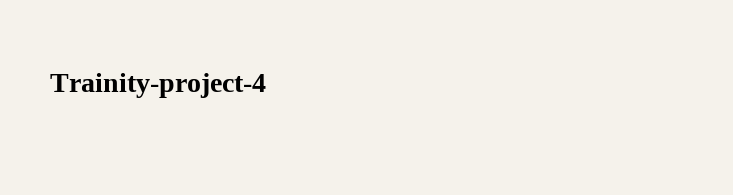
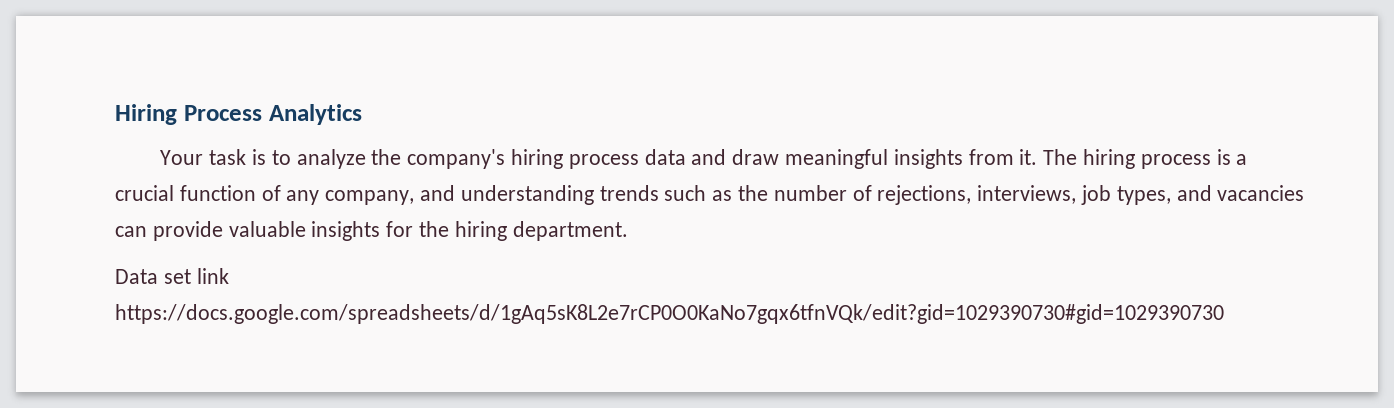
- Trainity-project-4
+ Hiring Process Analytics
+ Your task is to analyze the company's hiring process data and draw meaningful insights from it. The hiring process is a crucial function of any company, and understanding trends such as the number of rejections, interviews, job types, and vacancies can provide valuable insights for the hiring department.
+ Data set link https://docs.google.com/spreadsheets/d/1gAq5sK8L2e7rCP0O0KaNo7gqx6tfnVQk/edit?gid=1029390730#gid=1029390730

